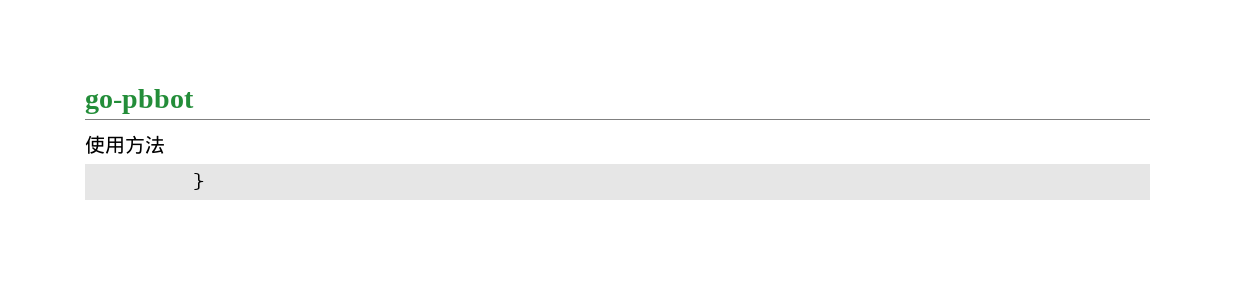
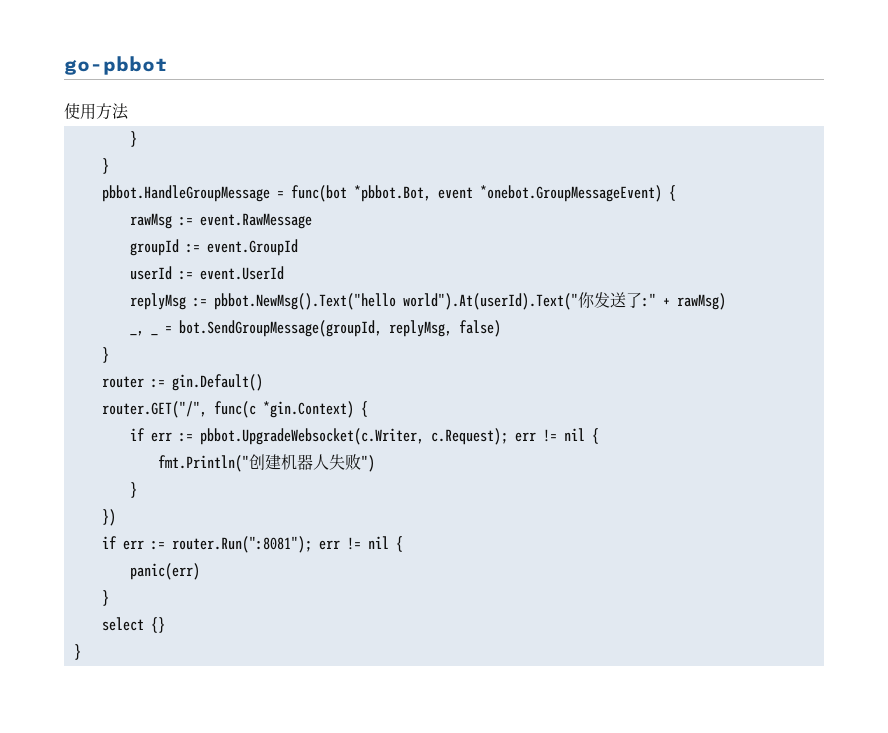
  使用方法
+ }
+ }
+ pbbot.HandleGroupMessage = func(bot *pbbot.Bot, event *onebot.GroupMessageEvent) {
+ rawMsg := event.RawMessage
+ groupId := event.GroupId
+ userId := event.UserId
+ replyMsg := pbbot.NewMsg().Text("hello world").At(userId).Text("你发送了:" + rawMsg)
+ _, _ = bot.SendGroupMessage(groupId, replyMsg, false)
+ }
+ router := gin.Default()
+ router.GET("/", func(c *gin.Context) {
+ if err := pbbot.UpgradeWebsocket(c.Writer, c.Request); err != nil {
+ fmt.Println("创建机器人失败")
+ }
+ })
+ if err := router.Run(":8081"); err != nil {
+ panic(err)
+ }
+ select {}

